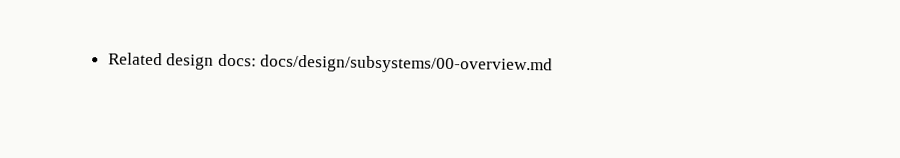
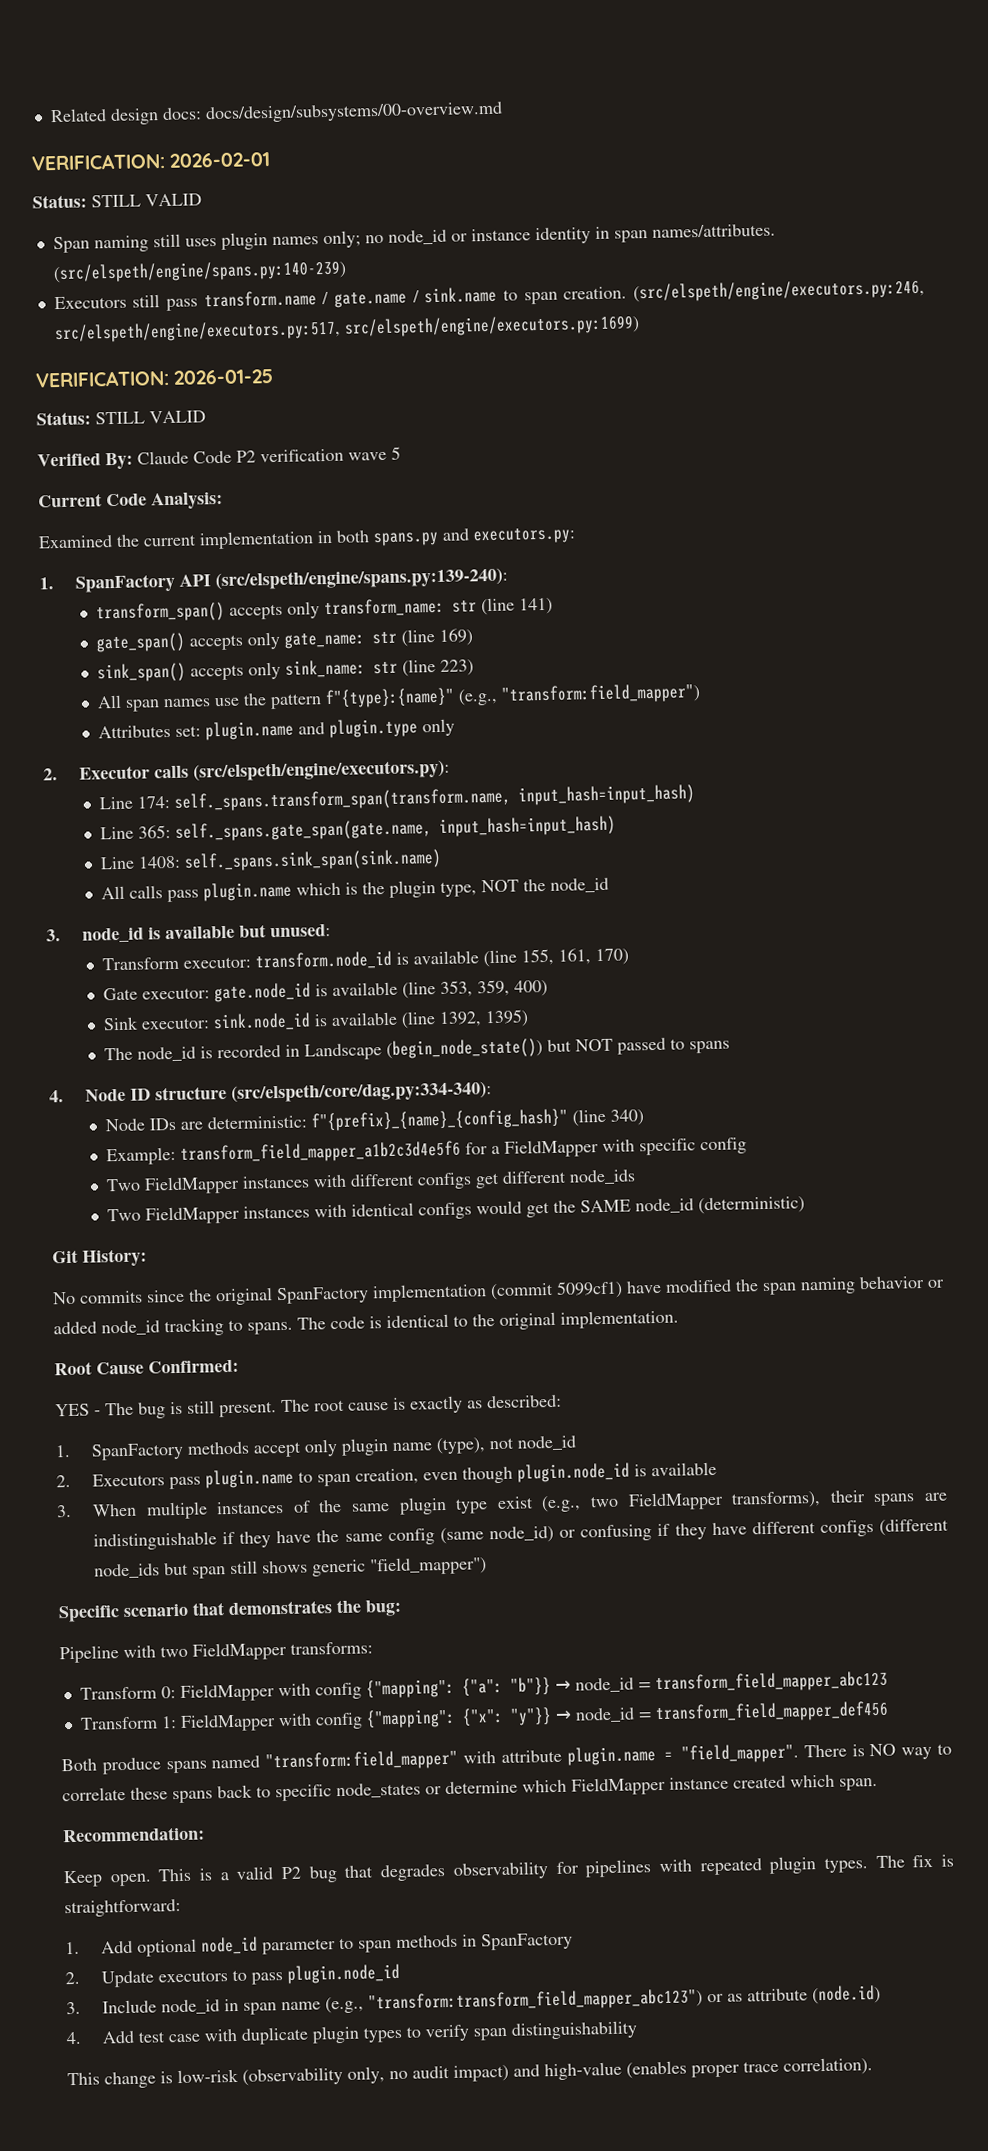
+ VERIFICATION: 2026-02-01
+ Status: STILL VALID
+ Span naming still uses plugin names only; no node_id or instance identity in span names/attributes. (src/elspeth/engine/spans.py:140-239)
+ Executors still pass transform.name / gate.name / sink.name to span creation. (src/elspeth/engine/executors.py:246, src/elspeth/engine/executors.py:517, src/elspeth/engine/executors.py:1699)
+ VERIFICATION: 2026-01-25
+ Status: STILL VALID
+ Verified By: Claude Code P2 verification wave 5
+ Current Code Analysis:
+ Examined the current implementation in both spans.py and executors.py:
+ 1. SpanFactory API (src/elspeth/engine/spans.py:139-240):
+ transform_span() accepts only transform_name: str (line 141)
+ gate_span() accepts only gate_name: str (line 169)
+ sink_span() accepts only sink_name: str (line 223)
+ All span names use the pattern f"{type}:{name}" (e.g., "transform:field_mapper")
+ Attributes set: plugin.name and plugin.type only
+ 2. Executor calls (src/elspeth/engine/executors.py):
+ Line 174: self._spans.transform_span(transform.name, input_hash=input_hash)
+ Line 365: self._spans.gate_span(gate.name, input_hash=input_hash)
+ Line 1408: self._spans.sink_span(sink.name)
+ All calls pass plugin.name which is the plugin type, NOT the node_id
+ 3. node_id is available but unused:
+ Transform executor: transform.node_id is available (line 155, 161, 170)
+ Gate executor: gate.node_id is available (line 353, 359, 400)
+ Sink executor: sink.node_id is available (line 1392, 1395)
+ The node_id is recorded in Landscape (begin_node_state()) but NOT passed to spans
+ 4. Node ID structure (src/elspeth/core/dag.py:334-340):
+ Node IDs are deterministic: f"{prefix}_{name}_{config_hash}" (line 340)
+ Example: transform_field_mapper_a1b2c3d4e5f6 for a FieldMapper with specific config
+ Two FieldMapper instances with different configs get different node_ids
+ Two FieldMapper instances with identical configs would get the SAME node_id (deterministic)
+ Git History:
+ No commits since the original SpanFactory implementation (commit 5099cf1) have modified the span naming behavior or added node_id tracking to spans. The code is identical to the original implementation.
+ Root Cause Confirmed:
+ YES - The bug is still present. The root cause is exactly as described:
+ 1. SpanFactory methods accept only plugin name (type), not node_id
+ 2. Executors pass plugin.name to span creation, even though plugin.node_id is available
+ 3. When multiple instances of the same plugin type exist (e.g., two FieldMapper transforms), their spans are indistinguishable if they have the same config (same node_id) or confusing if they have different configs (different node_ids but span still shows generic "field_mapper")
+ Specific scenario that demonstrates the bug:
+ Pipeline with two FieldMapper transforms:
+ Transform 0: FieldMapper with config {"mapping": {"a": "b"}} → node_id = transform_field_mapper_abc123
+ Transform 1: FieldMapper with config {"mapping": {"x": "y"}} → node_id = transform_field_mapper_def456
+ Both produce spans named "transform:field_mapper" with attribute plugin.name = "field_mapper". There is NO way to correlate these spans back to specific node_states or determine which FieldMapper instance created which span.
+ Recommendation:
+ Keep open. This is a valid P2 bug that degrades observability for pipelines with repeated plugin types. The fix is straightforward:
+ 1. Add optional node_id parameter to span methods in SpanFactory
+ 2. Update executors to pass plugin.node_id
+ 3. Include node_id in span name (e.g., "transform:transform_field_mapper_abc123") or as attribute (node.id)
+ 4. Add test case with duplicate plugin types to verify span distinguishability
+ This change is low-risk (observability only, no audit impact) and high-value (enables proper trace correlation).

